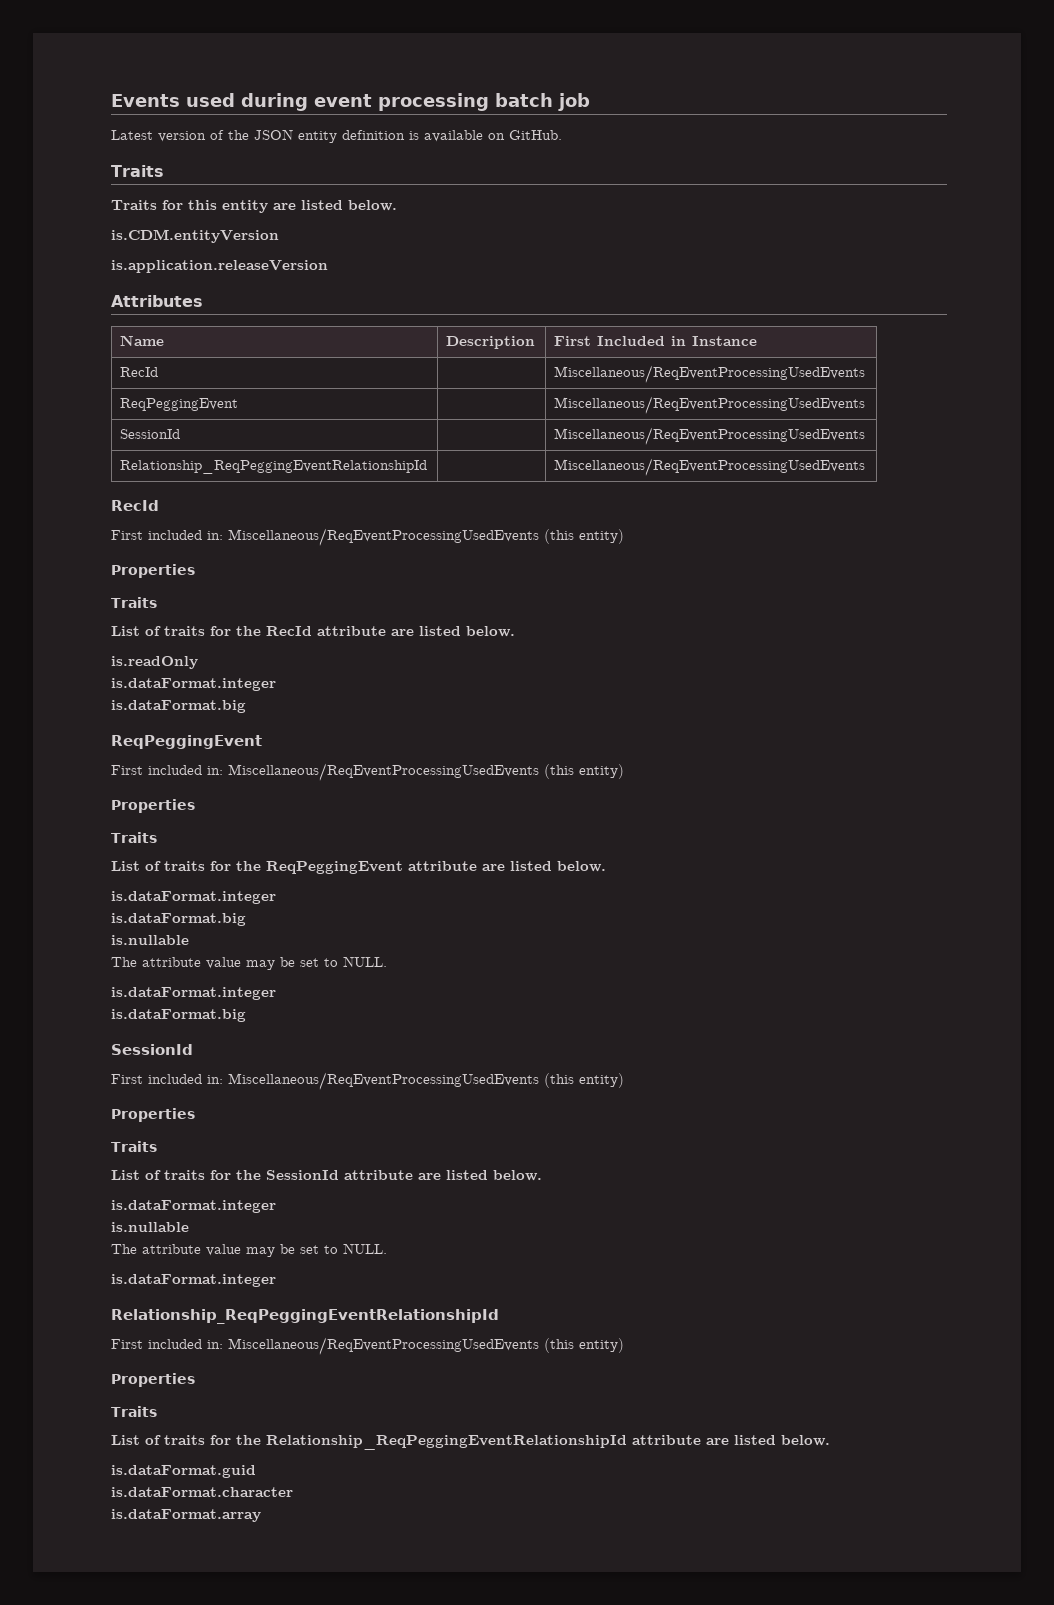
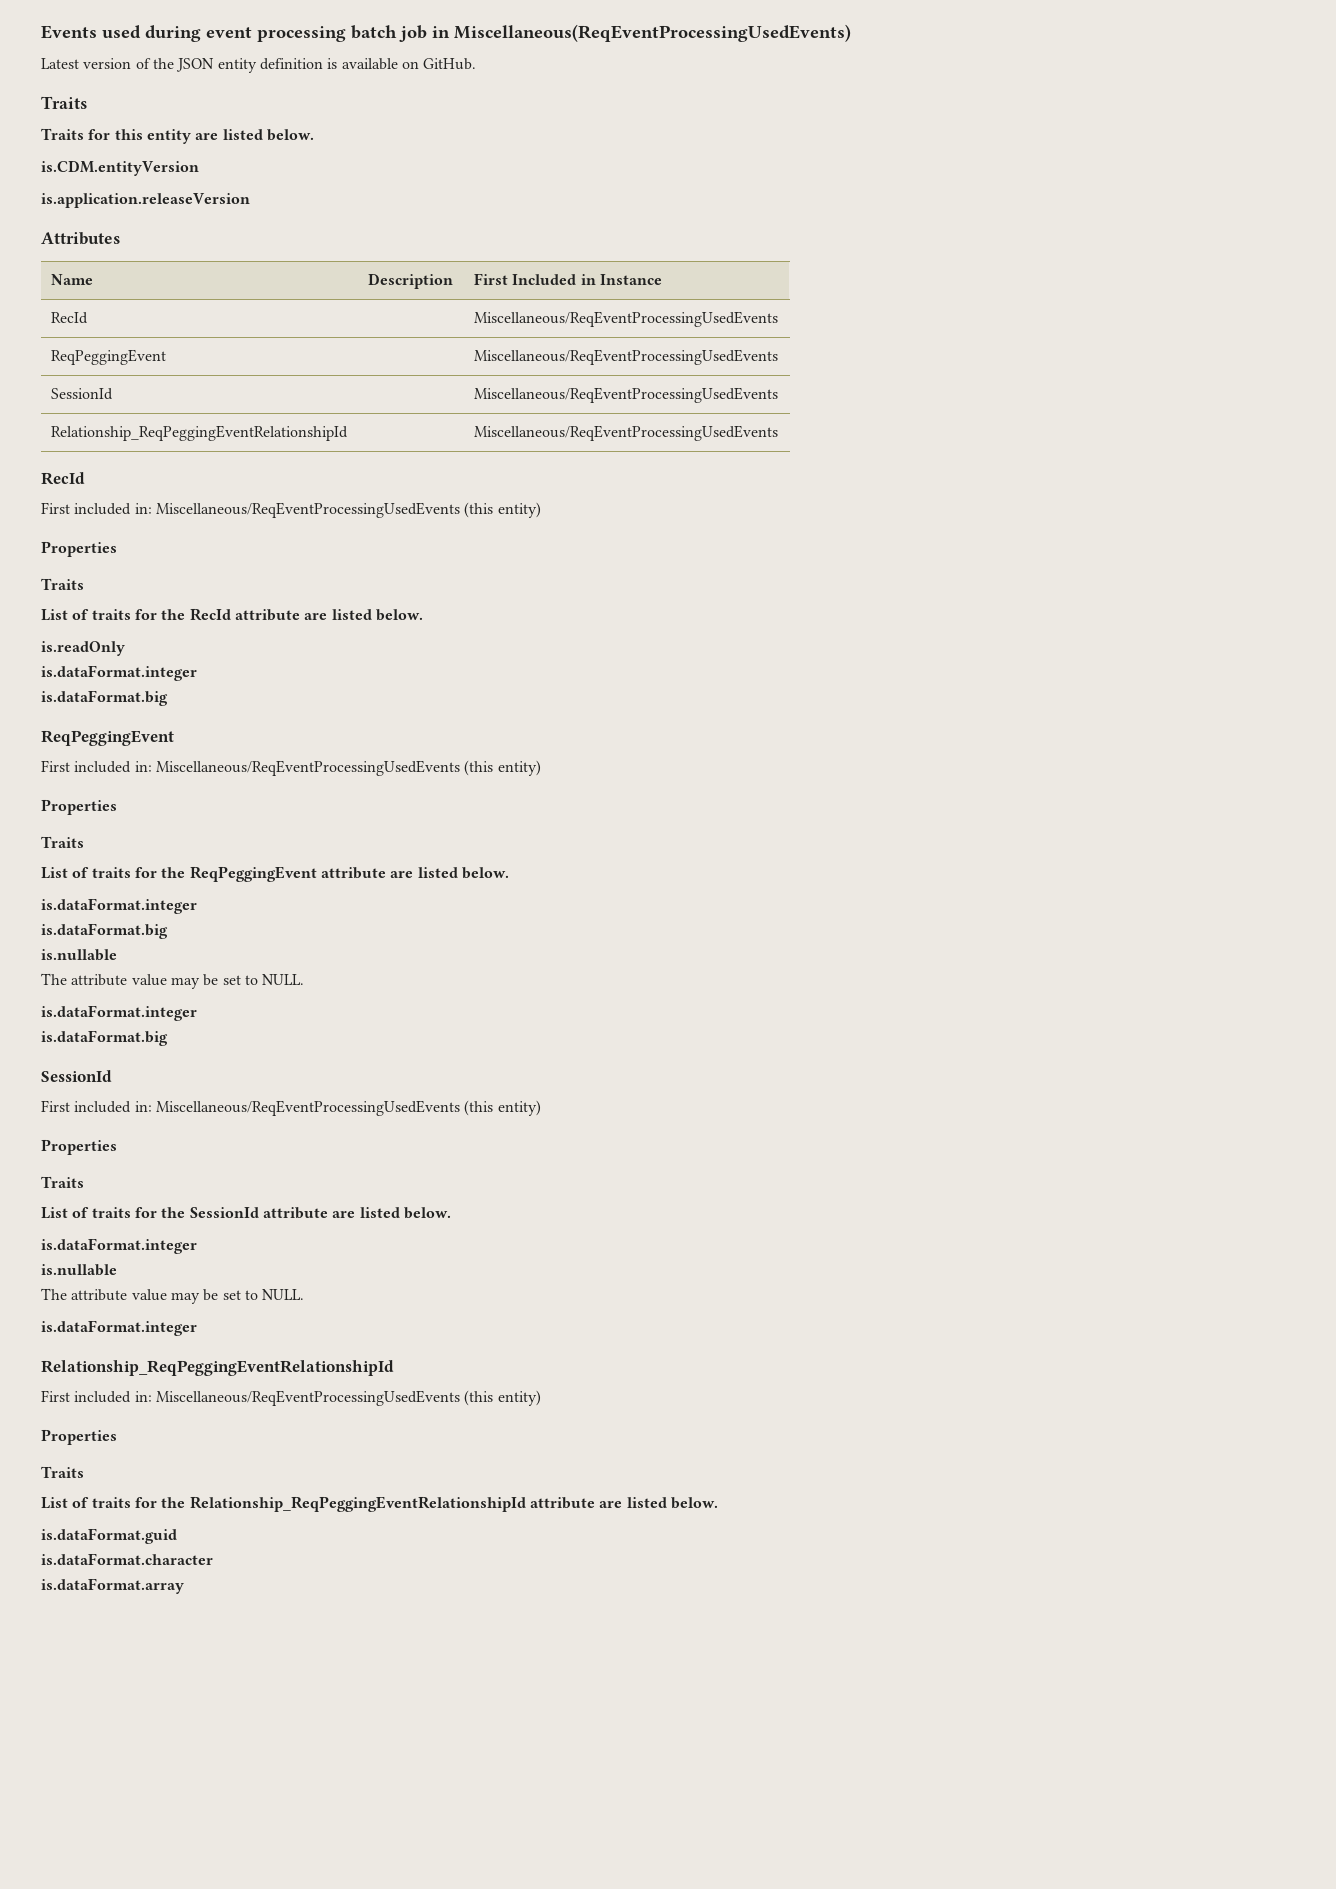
- Events used during event processing batch job
+ Events used during event processing batch job in Miscellaneous(ReqEventProcessingUsedEvents)

